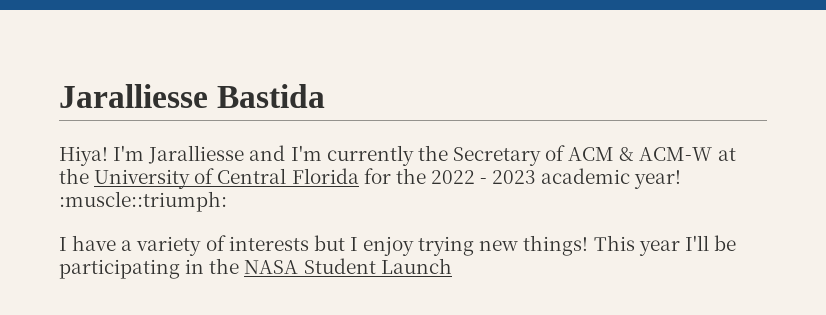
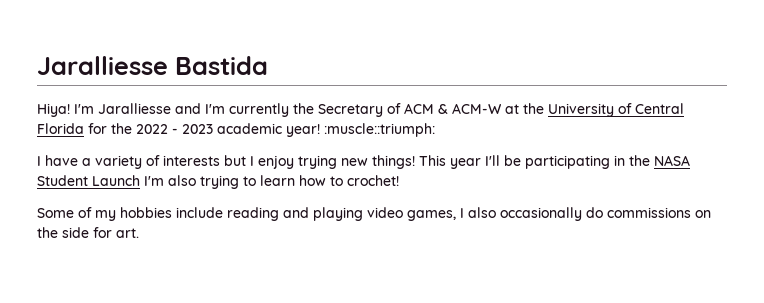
- This year I'll be participating in the NASA Student Launch
+ This year I'll be participating in the NASA Student Launch I'm also trying to learn how to crochet!
+ Some of my hobbies include reading and playing video games, I also occasionally do commissions on the side for art.

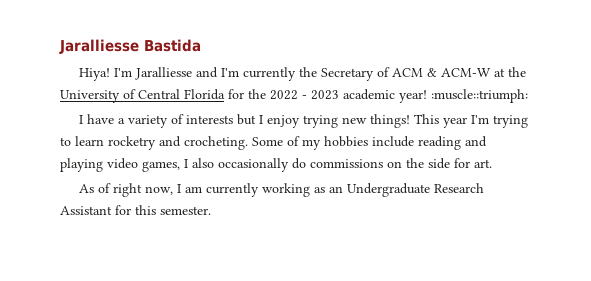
- This year I'll be participating in the NASA Student Launch I'm also trying to learn how to crochet!
- Some of my hobbies include reading and playing video games, I also occasionally do commissions on the side for art.
+ This year I'm trying to learn rocketry and crocheting. Some of my hobbies include reading and playing video games, I also occasionally do commissions on the side for art.
+ As of right now, I am currently working as an Undergraduate Research Assistant for this semester.

